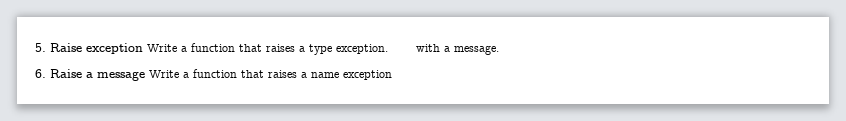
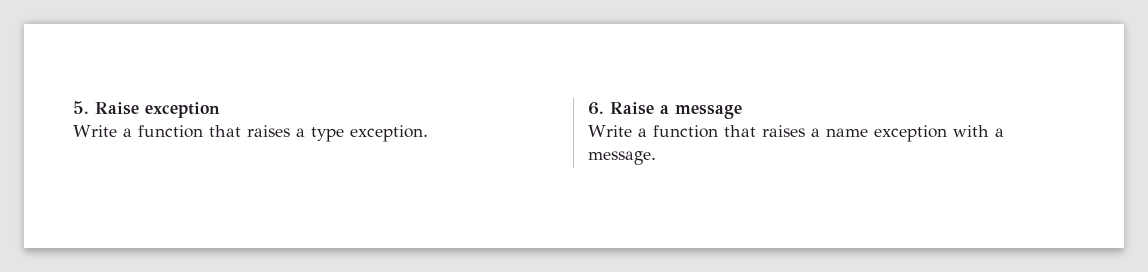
- 5. Raise exception Write a function that raises a type exception.
+ 5. Raise exception
+ Write a function that raises a type exception.
- 6. Raise a message Write a function that raises a name exception with a message.
+ 6. Raise a message
+ Write a function that raises a name exception with a message.

